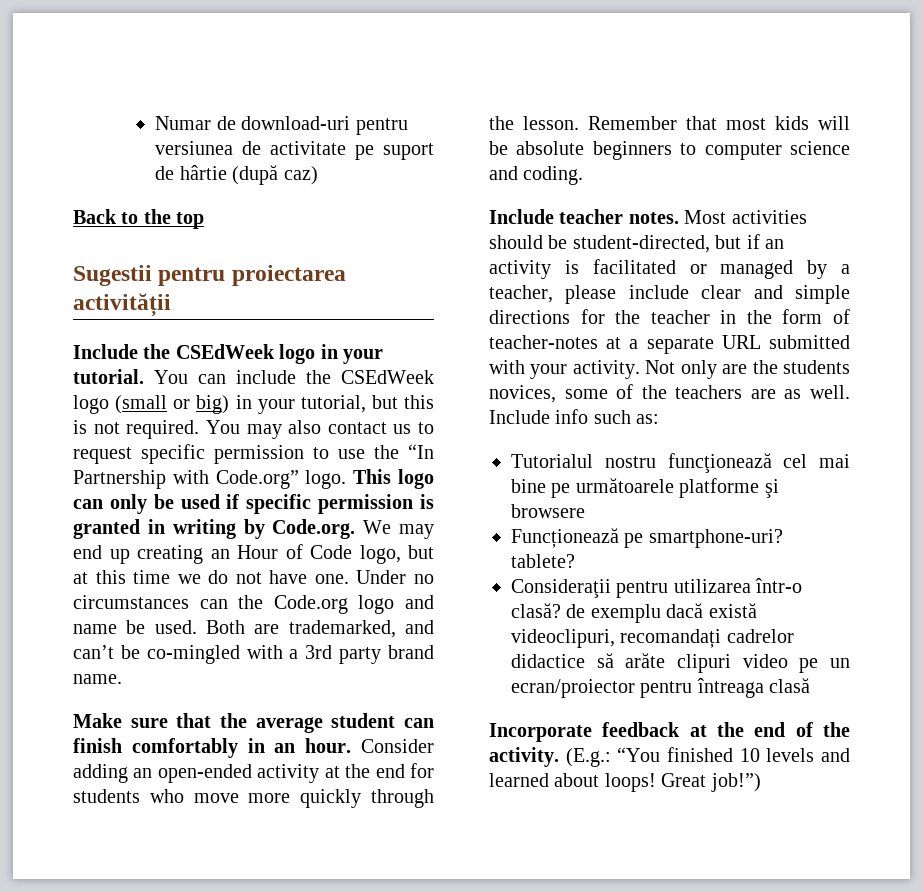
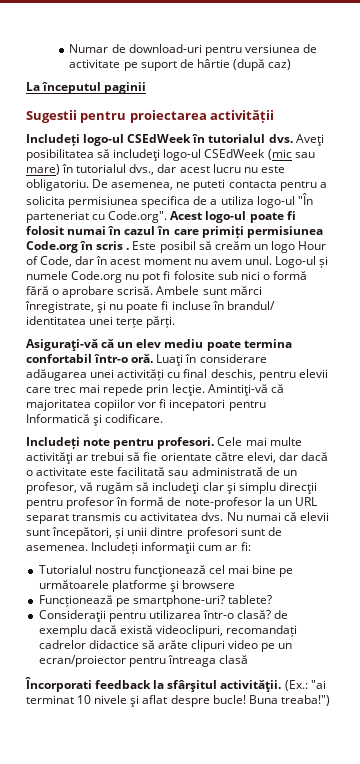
- Back to the top
+ La începutul paginii
- Include the CSEdWeek logo in your tutorial. You can include the CSEdWeek logo (small or big) in your tutorial, but this is not required. You may also contact us to request specific permission to use the “In Partnership with Code.org” logo. This logo can only be used if specific permission is granted in writing by Code.org. We may end up creating an Hour of Code logo, but at this time we do not have one. Under no circumstances can the Code.org logo and name be used. Both are trademarked, and can’t be co-mingled with a 3rd party brand name.
- Make sure that the average student can finish comfortably in an hour. Consider adding an open-ended activity at the end for students who move more quickly through the lesson. Remember that most kids will be absolute beginners to computer science and coding.
- Include teacher notes. Most activities should be student-directed, but if an activity is facilitated or managed by a teacher, please include clear and simple directions for the teacher in the form of teacher-notes at a separate URL submitted with your activity. Not only are the students novices, some of the teachers are as well. Include info such as:
+ Includeți logo-ul CSEdWeek în tutorialul dvs. Aveţi posibilitatea să includeţi logo-ul CSEdWeek (mic sau mare) în tutorialul dvs., dar acest lucru nu este obligatoriu. De asemenea, ne puteti contacta pentru a solicita permisiunea specifica de a utiliza logo-ul "În parteneriat cu Code.org". Acest logo-ul poate fi folosit numai în cazul în care primiți permisiunea Code.org în scris . Este posibil să creăm un logo Hour of Code, dar în acest moment nu avem unul. Logo-ul și numele Code.org nu pot fi folosite sub nici o formă fără o aprobare scrisă. Ambele sunt mărci înregistrate, şi nu poate fi incluse în brandul/ identitatea unei terțe părți.
+ Asiguraţi-vă că un elev mediu poate termina confortabil într-o oră. Luaţi în considerare adăugarea unei activități cu final deschis, pentru elevii care trec mai repede prin lecţie. Amintiţi-vă că majoritatea copiilor vor fi incepatori pentru Informatică şi codificare.
+ Includeți note pentru profesori. Cele mai multe activităţi ar trebui să fie orientate către elevi, dar dacă o activitate este facilitată sau administrată de un profesor, vă rugăm să includeţi clar şi simplu direcţii pentru profesor în formă de note-profesor la un URL separat transmis cu activitatea dvs. Nu numai că elevii sunt începători, și unii dintre profesori sunt de asemenea. Includeți informaţii cum ar fi:
- Incorporate feedback at the end of the activity. (E.g.: “You finished 10 levels and learned about loops! Great job!”)
+ Încorporati feedback la sfârşitul activităţii. (Ex.: "ai terminat 10 nivele şi aflat despre bucle! Buna treaba!")

